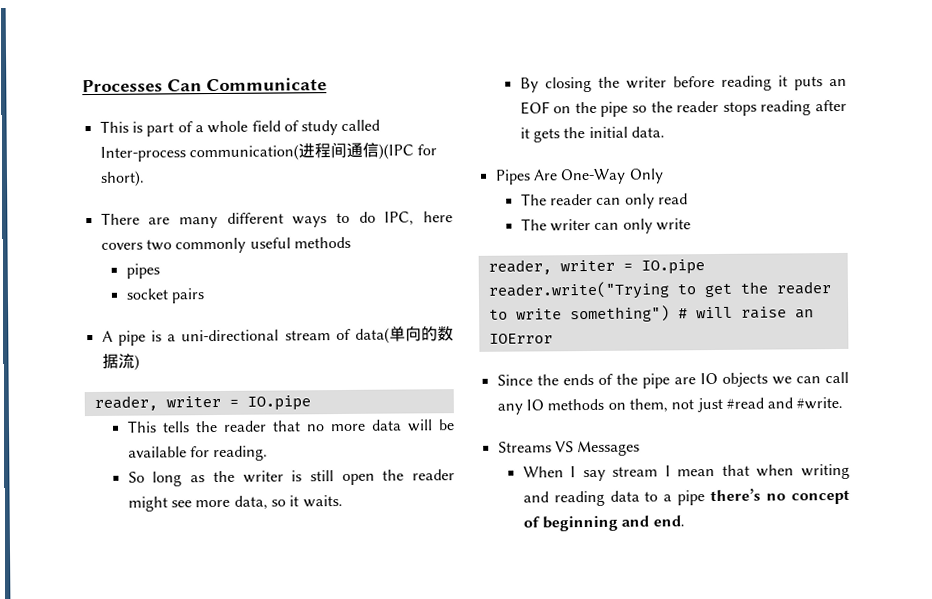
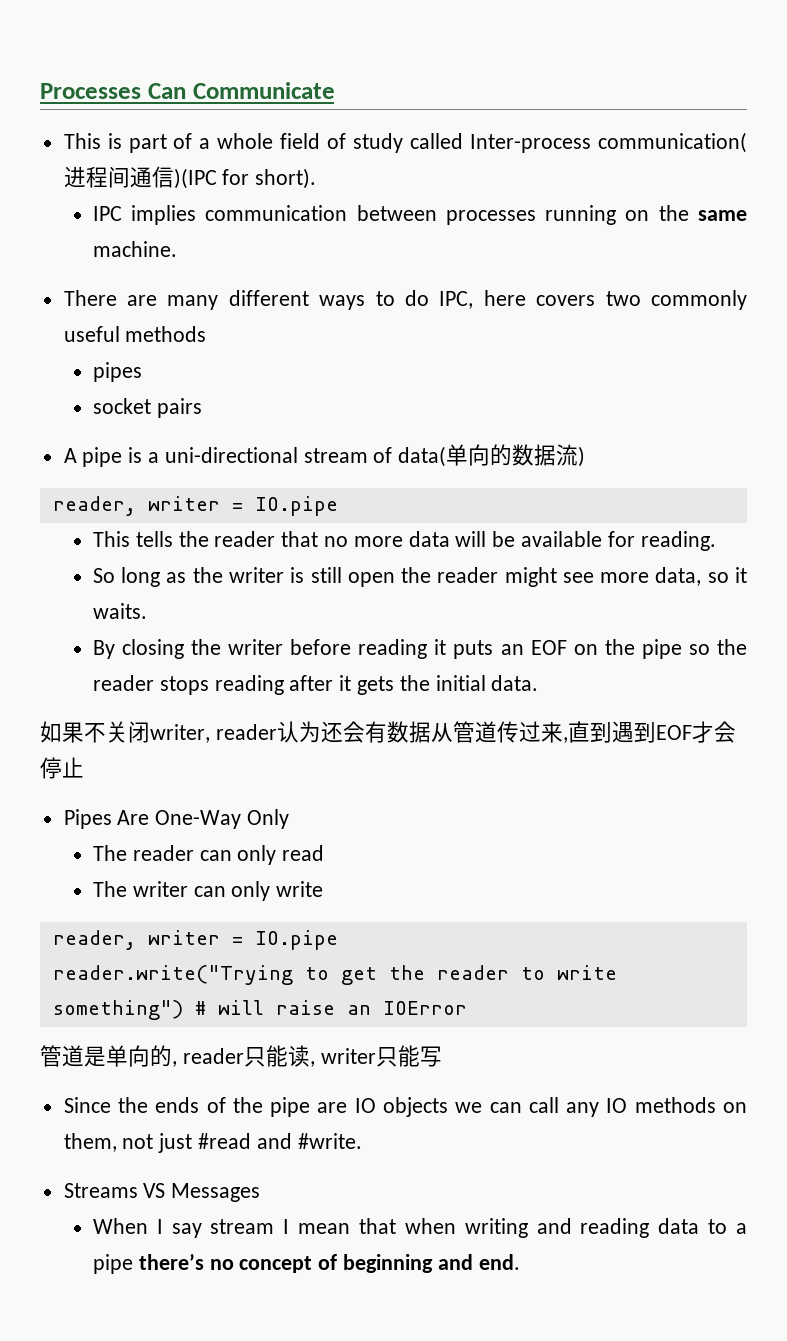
+ IPC implies communication between processes running on the same machine.
+ 如果不关闭writer, reader认为还会有数据从管道传过来,直到遇到EOF才会停止
+ 管道是单向的, reader只能读, writer只能写

